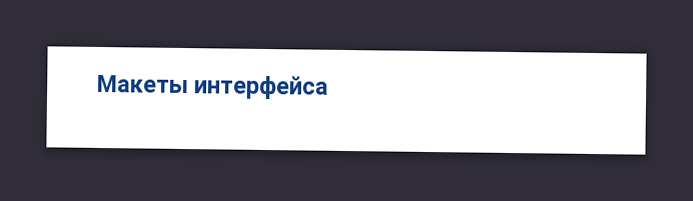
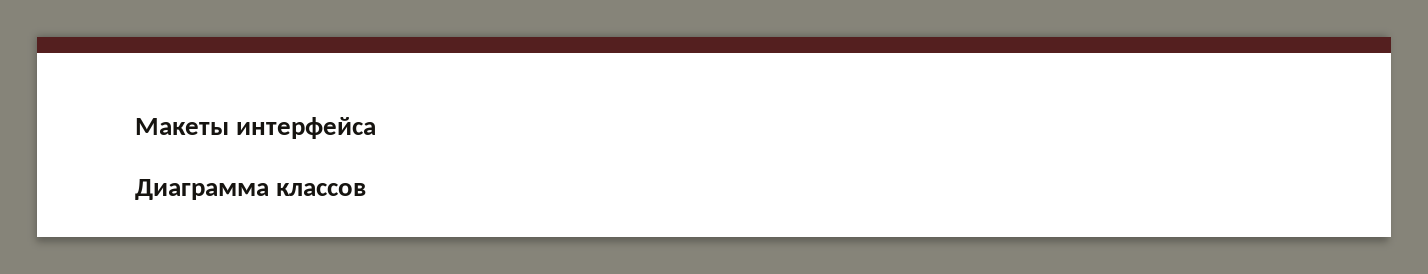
+ Диаграмма классов

